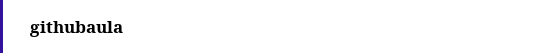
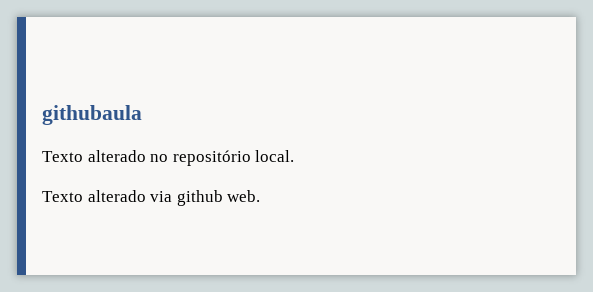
+ Texto alterado no repositório local.
+ Texto alterado via github web.

